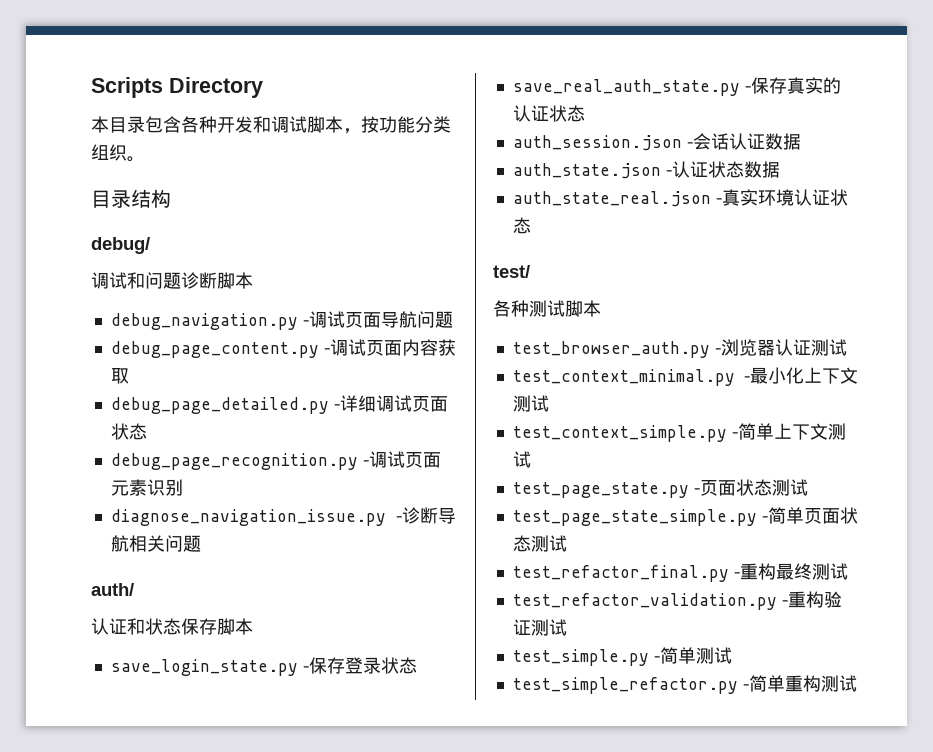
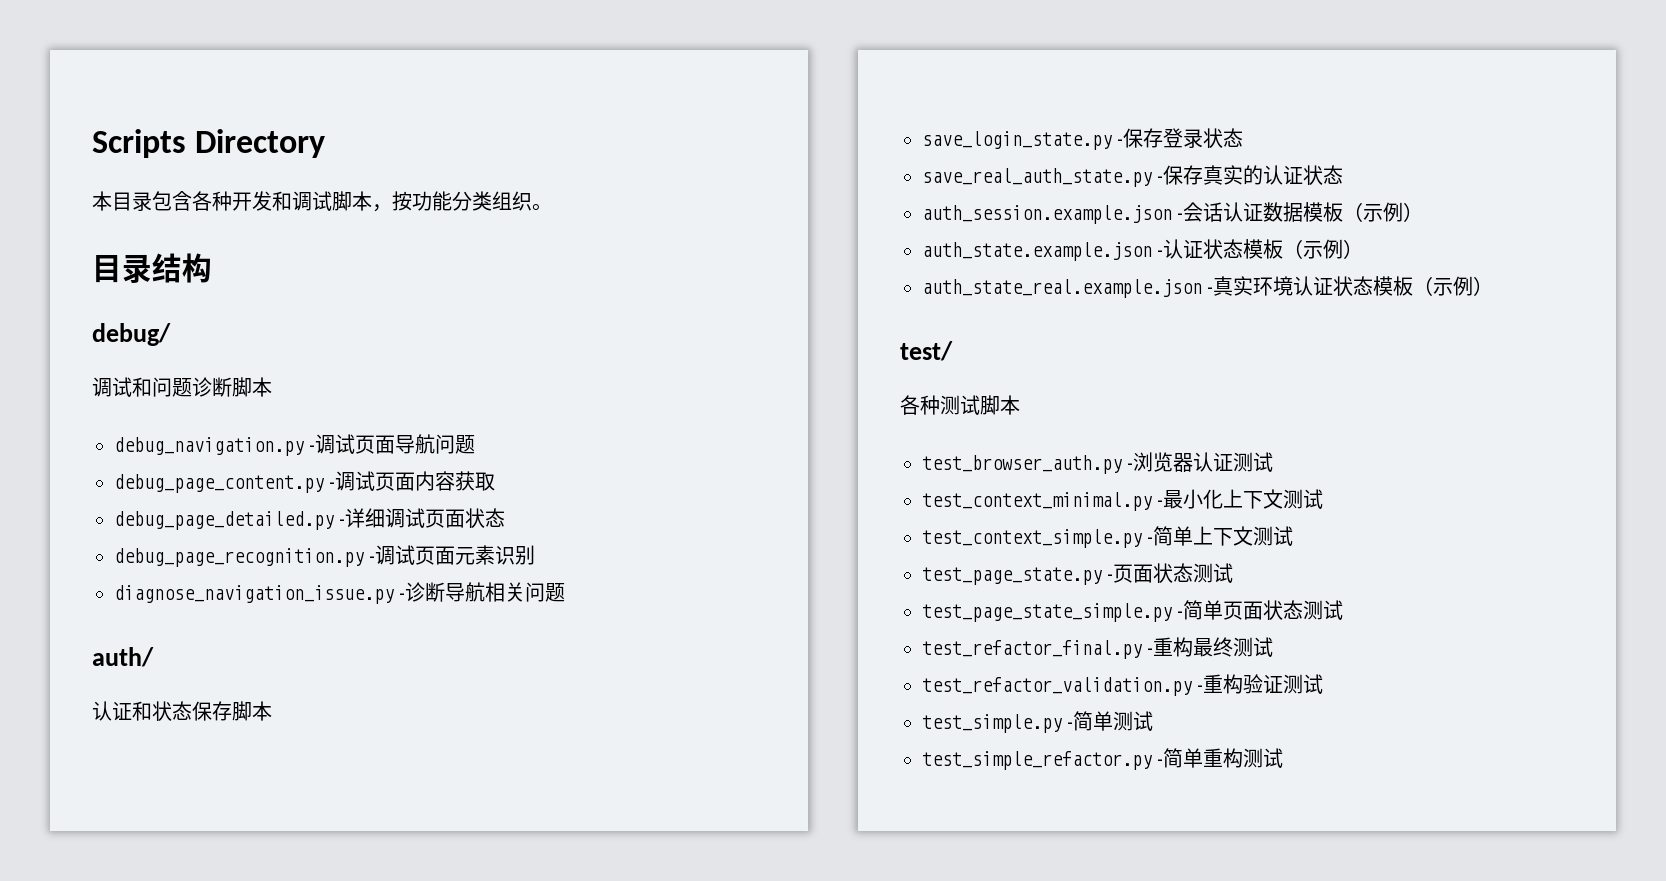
- auth_session.json -会话认证数据
- auth_state.json -认证状态数据
- auth_state_real.json -真实环境认证状态
+ auth_session.example.json -会话认证数据模板（示例）
+ auth_state.example.json -认证状态模板（示例）
+ auth_state_real.example.json -真实环境认证状态模板（示例）

